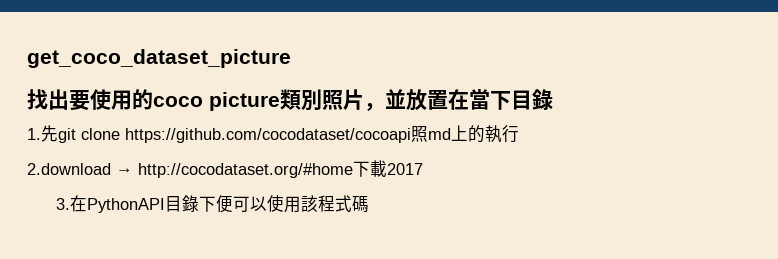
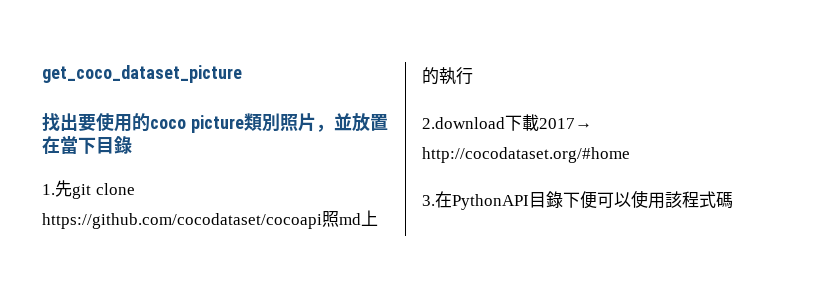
- 2.download → http://cocodataset.org/#home下載2017
+ 2.download下載2017→ http://cocodataset.org/#home

